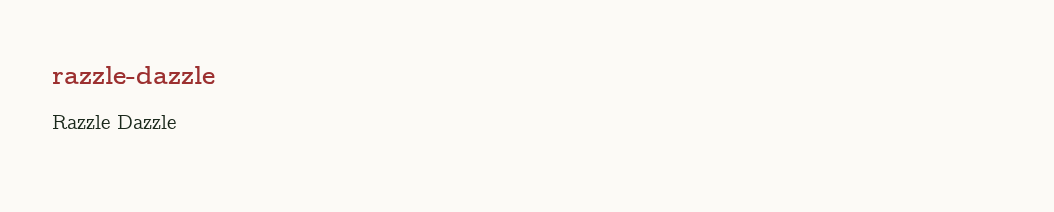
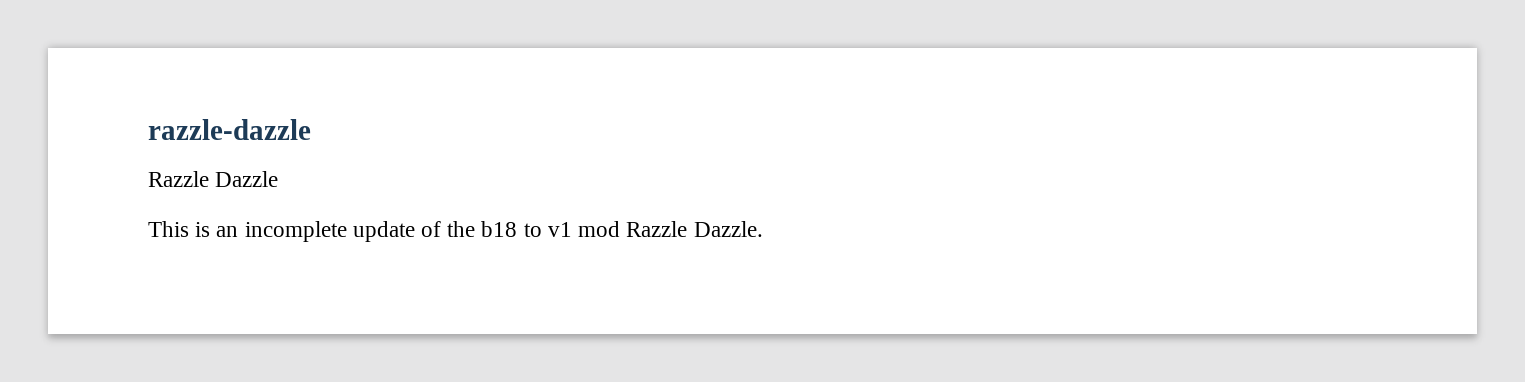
+ This is an incomplete update of the b18 to v1 mod Razzle Dazzle.

